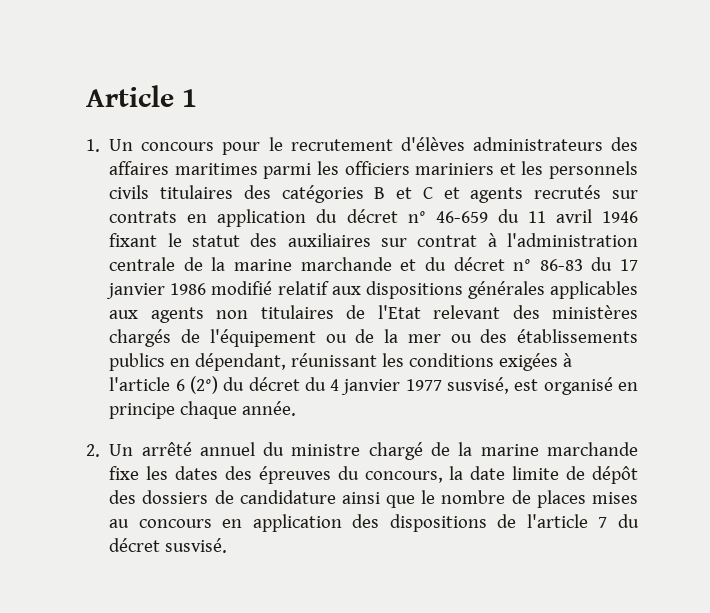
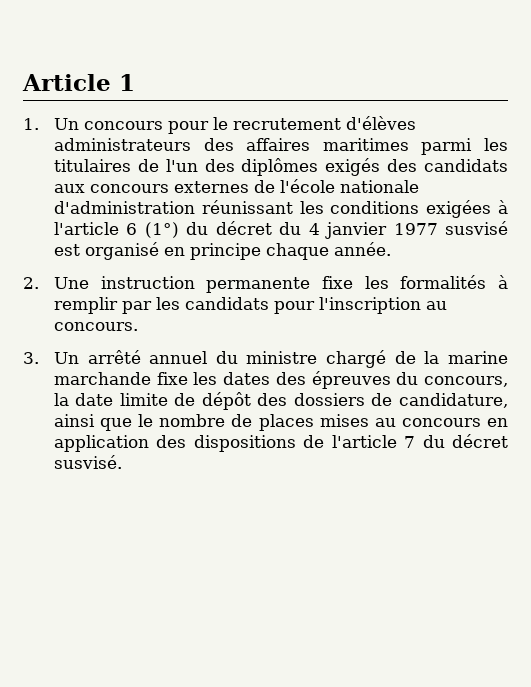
- 1. Un concours pour le recrutement d'élèves administrateurs des affaires maritimes parmi les officiers mariniers et les personnels civils titulaires des catégories B et C et agents recrutés sur contrats en application du décret n° 46-659 du 11 avril 1946 fixant le statut des auxiliaires sur contrat à l'administration centrale de la marine marchande et du décret n° 86-83 du 17 janvier 1986 modifié relatif aux dispositions générales applicables aux agents non titulaires de l'Etat relevant des ministères chargés de l'équipement ou de la mer ou des établissements publics en dépendant, réunissant les conditions exigées à l'article 6 (2°) du décret du 4 janvier 1977 susvisé, est organisé en principe chaque année.
+ 1. Un concours pour le recrutement d'élèves administrateurs des affaires maritimes parmi les titulaires de l'un des diplômes exigés des candidats aux concours externes de l'école nationale d'administration réunissant les conditions exigées à l'article 6 (1°) du décret du 4 janvier 1977 susvisé est organisé en principe chaque année.
- 2. Un arrêté annuel du ministre chargé de la marine marchande fixe les dates des épreuves du concours, la date limite de dépôt des dossiers de candidature ainsi que le nombre de places mises au concours en application des dispositions de l'article 7 du décret susvisé.
+ 2. Une instruction permanente fixe les formalités à remplir par les candidats pour l'inscription au concours.
+ 3. Un arrêté annuel du ministre chargé de la marine marchande fixe les dates des épreuves du concours, la date limite de dépôt des dossiers de candidature, ainsi que le nombre de places mises au concours en application des dispositions de l'article 7 du décret susvisé.

